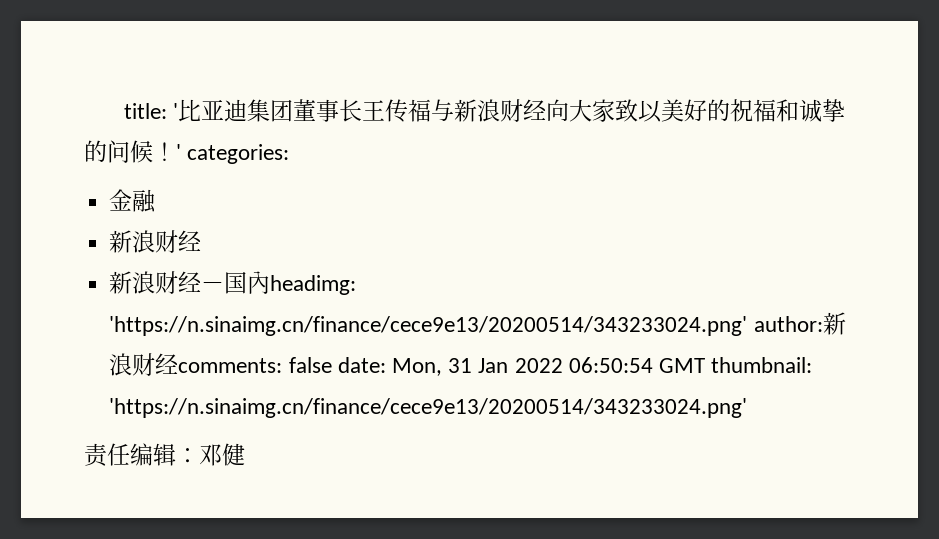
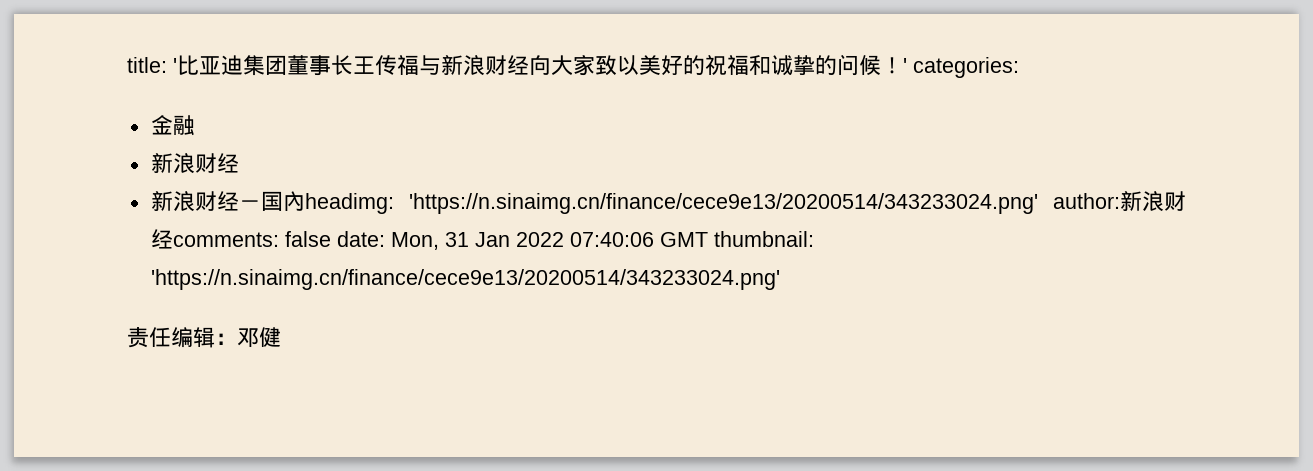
- 新浪财经－国內headimg: 'https://n.sinaimg.cn/finance/cece9e13/20200514/343233024.png' author:新浪财经comments: false date: Mon, 31 Jan 2022 06:50:54 GMT thumbnail: 'https://n.sinaimg.cn/finance/cece9e13/20200514/343233024.png'
+ 新浪财经－国內headimg: 'https://n.sinaimg.cn/finance/cece9e13/20200514/343233024.png' author:新浪财经comments: false date: Mon, 31 Jan 2022 07:40:06 GMT thumbnail: 'https://n.sinaimg.cn/finance/cece9e13/20200514/343233024.png'

